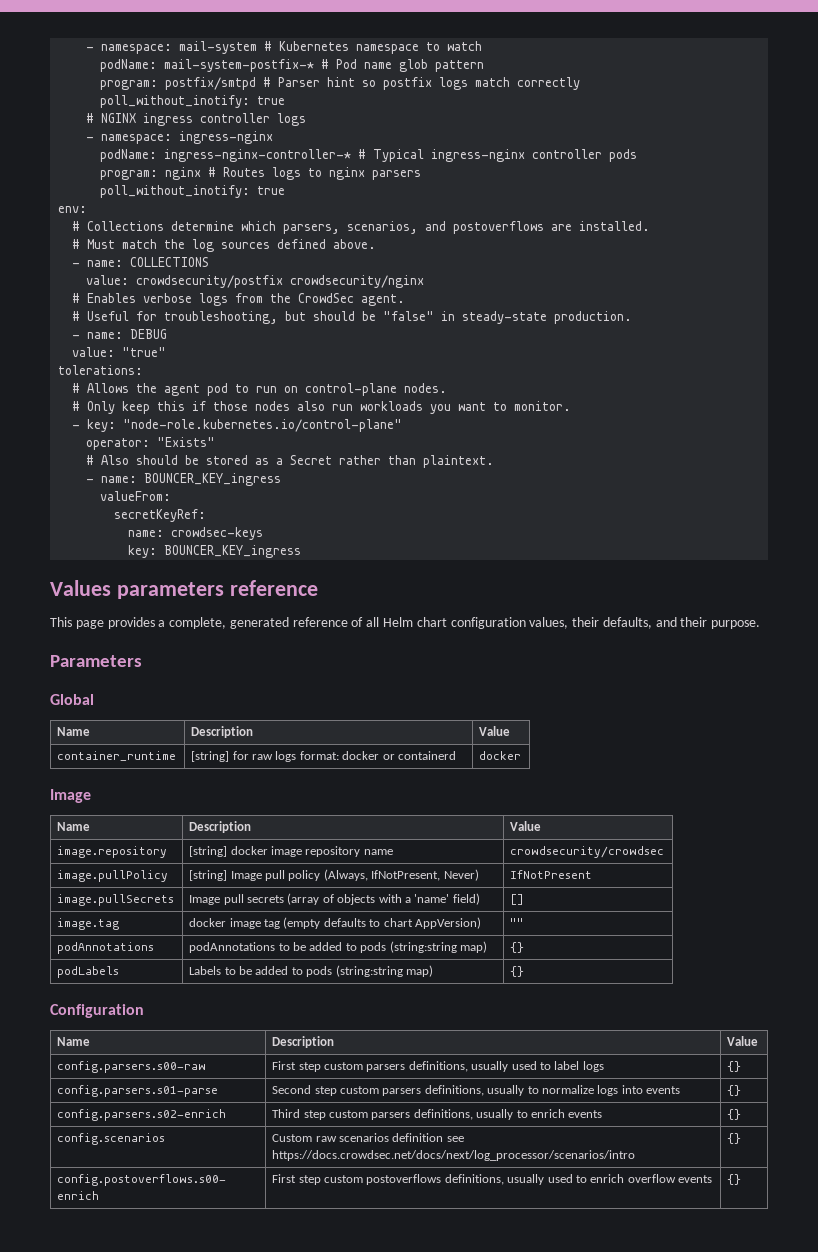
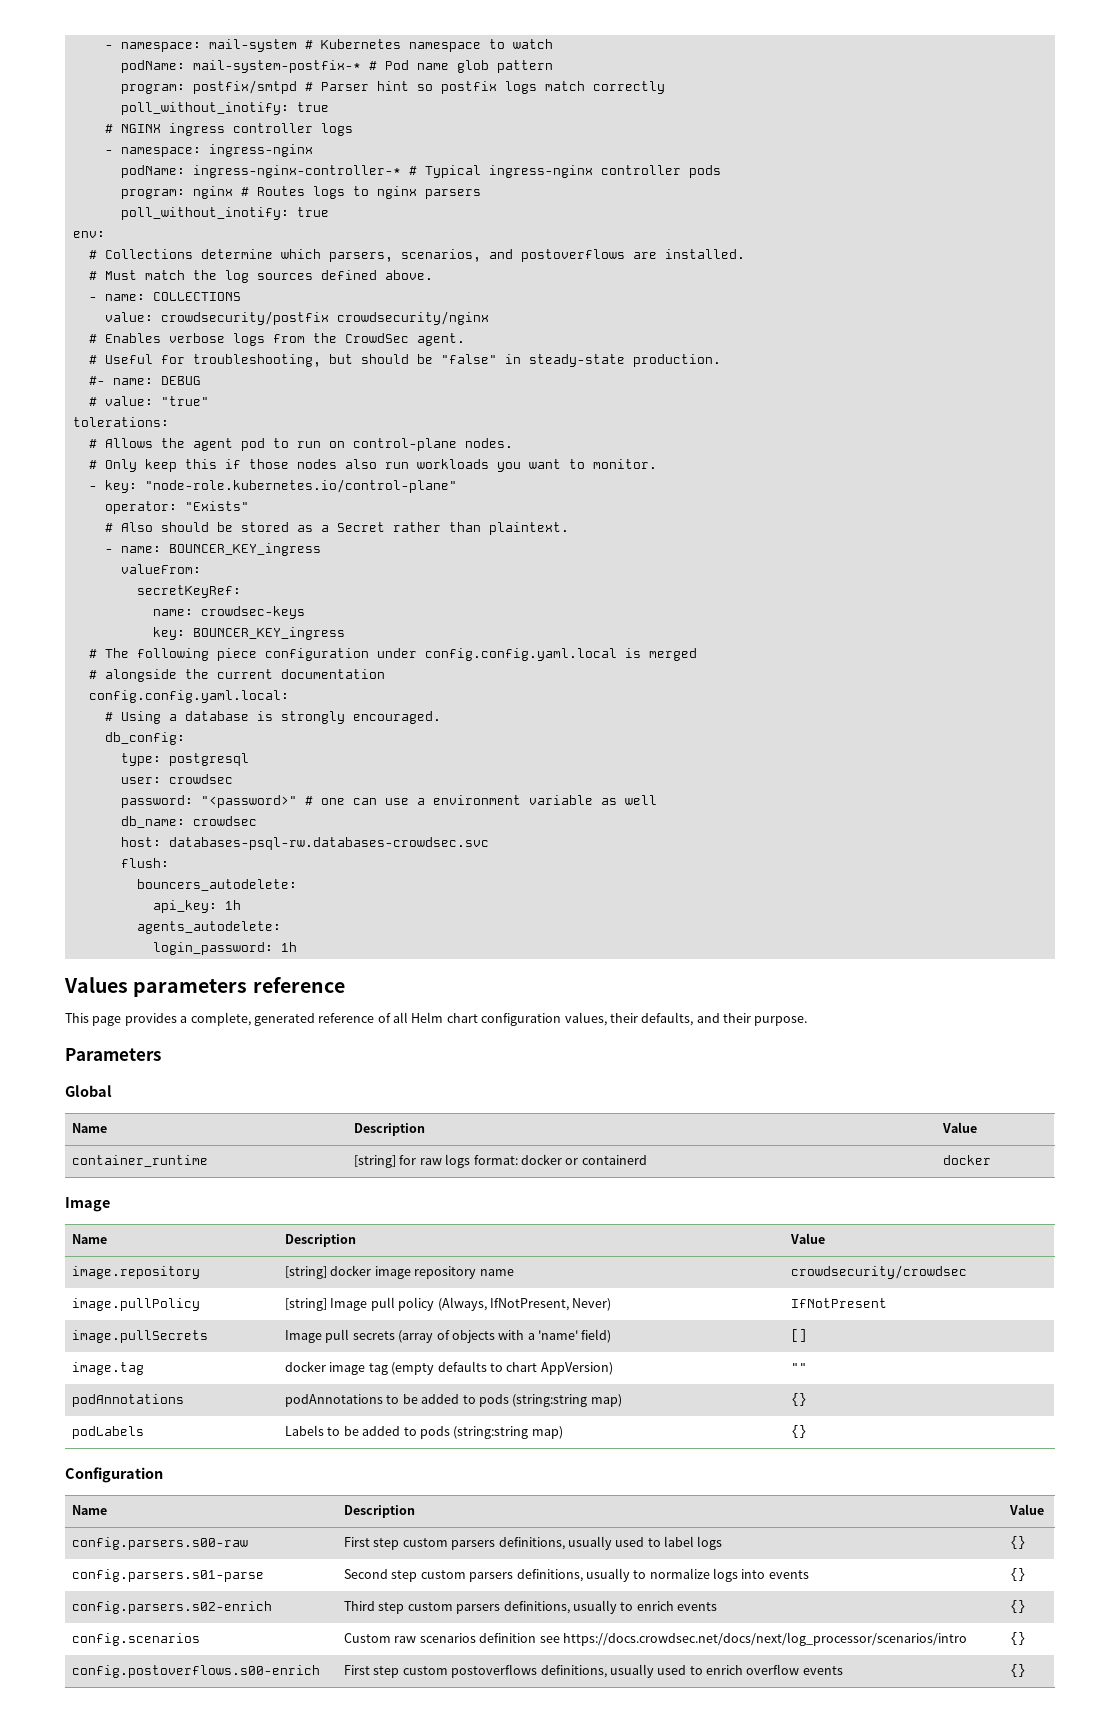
- - name: DEBUG
+ #- name: DEBUG
- value: "true"
+ # value: "true"
+ # The following piece configuration under config.config.yaml.local is merged
+ # alongside the current documentation
+ config.config.yaml.local:
+ # Using a database is strongly encouraged.
+ db_config:
+ type: postgresql
+ user: crowdsec
+ password: "<password>" # one can use a environment variable as well
+ db_name: crowdsec
+ host: databases-psql-rw.databases-crowdsec.svc
+ flush:
+ bouncers_autodelete:
+ api_key: 1h
+ agents_autodelete:
+ login_password: 1h

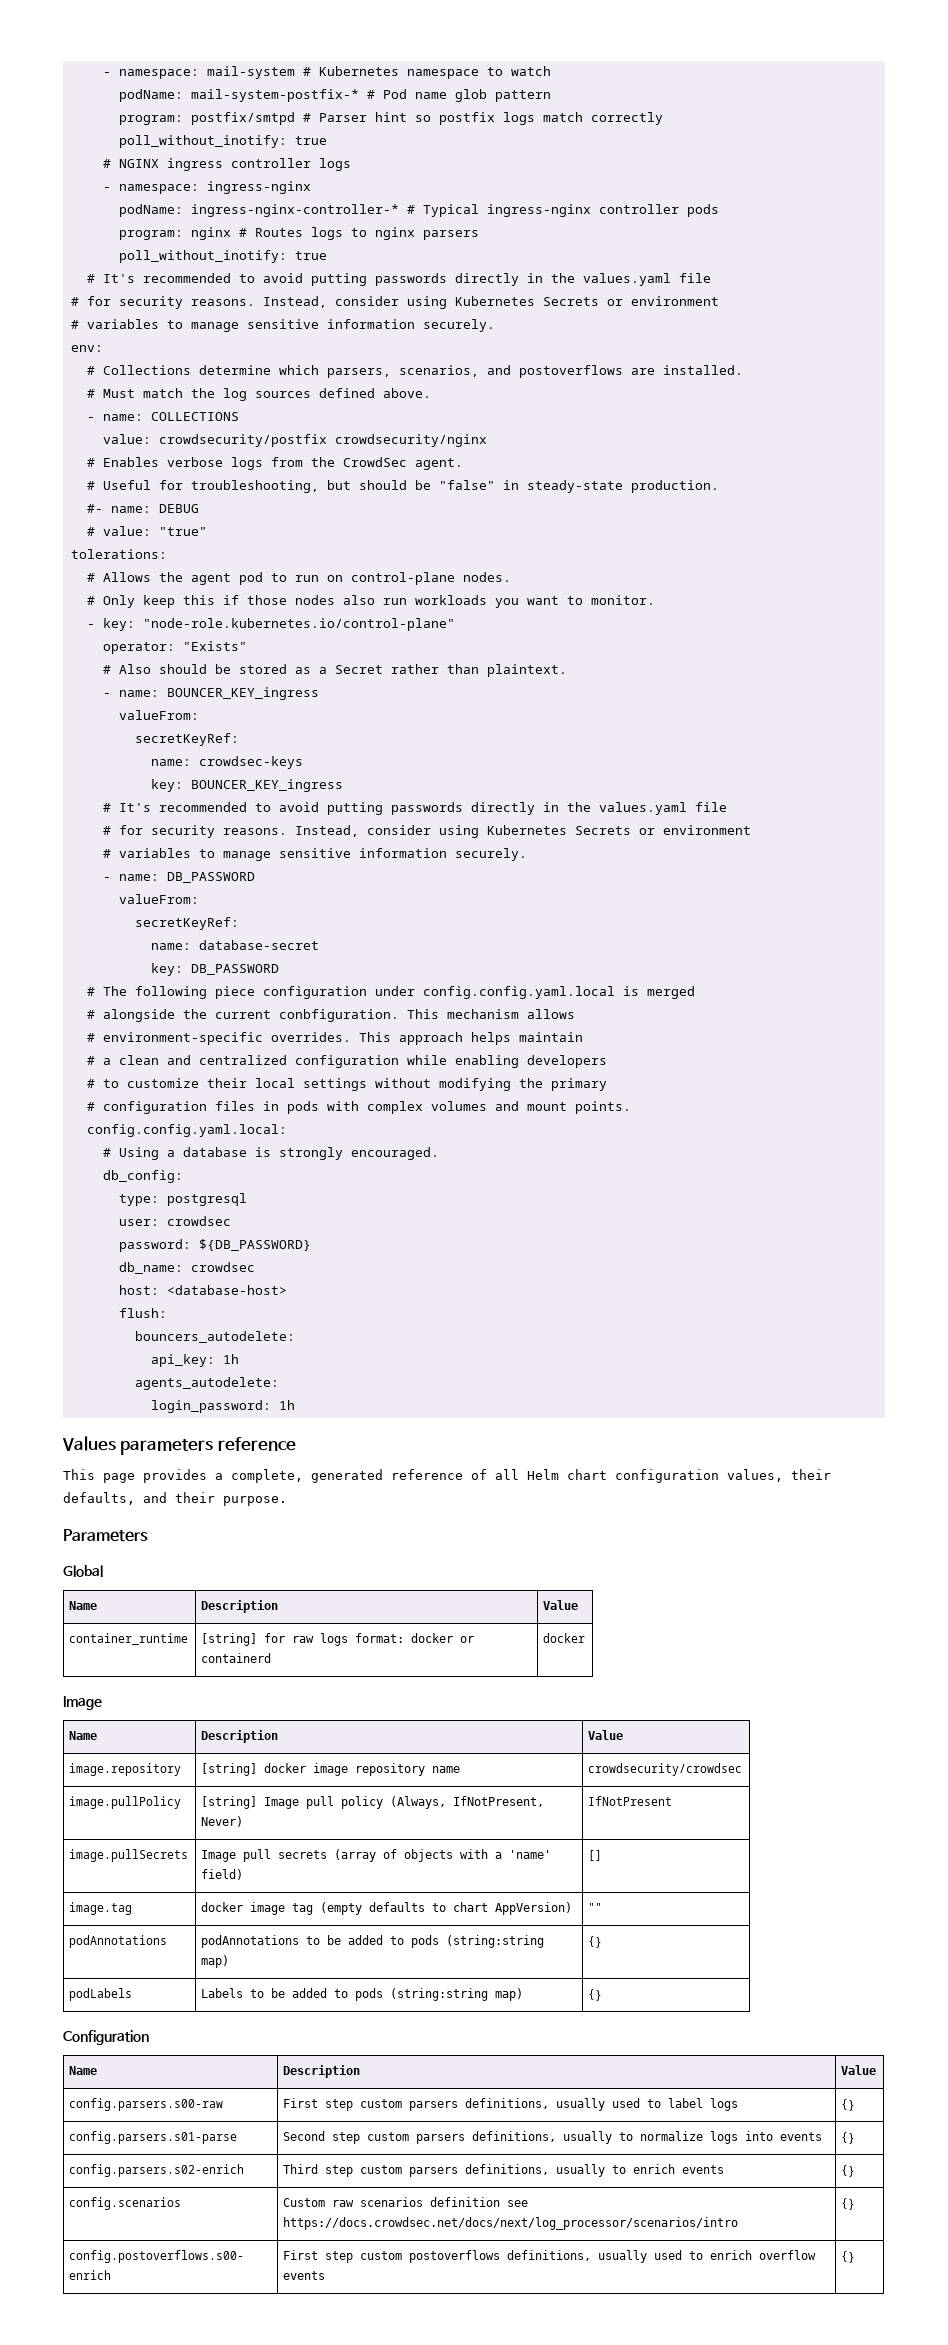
  program: nginx # Routes logs to nginx parsers
  poll_without_inotify: true
+ # It's recommended to avoid putting passwords directly in the values.yaml file
+ # for security reasons. Instead, consider using Kubernetes Secrets or environment
+ # variables to manage sensitive information securely.
  key: BOUNCER_KEY_ingress
+ # It's recommended to avoid putting passwords directly in the values.yaml file
+ # for security reasons. Instead, consider using Kubernetes Secrets or environment
+ # variables to manage sensitive information securely.
+ - name: DB_PASSWORD
+ valueFrom:
+ secretKeyRef:
+ name: database-secret
+ key: DB_PASSWORD
- # alongside the current documentation
+ # alongside the current conbfiguration. This mechanism allows
+ # environment-specific overrides. This approach helps maintain
+ # a clean and centralized configuration while enabling developers
+ # to customize their local settings without modifying the primary
+ # configuration files in pods with complex volumes and mount points.
- password: "<password>" # one can use a environment variable as well
+ password: ${DB_PASSWORD}
- host: databases-psql-rw.databases-crowdsec.svc
+ host: <database-host>

